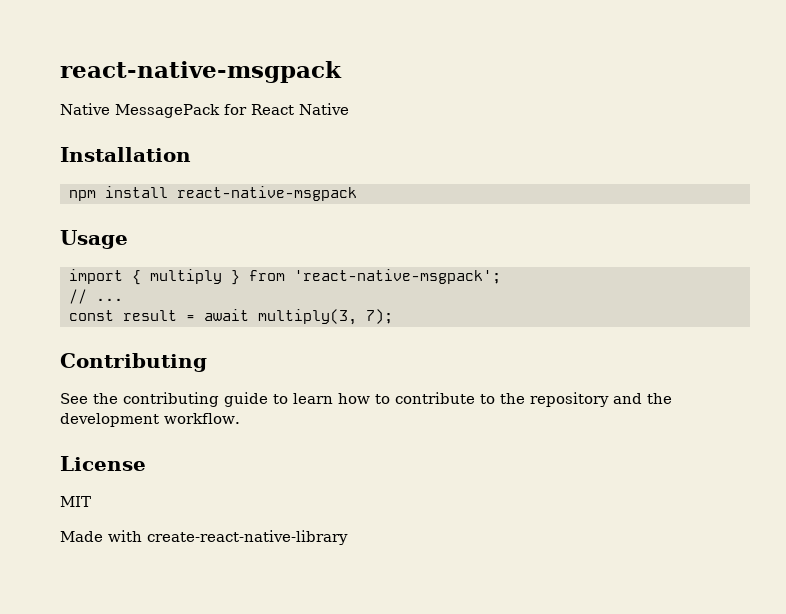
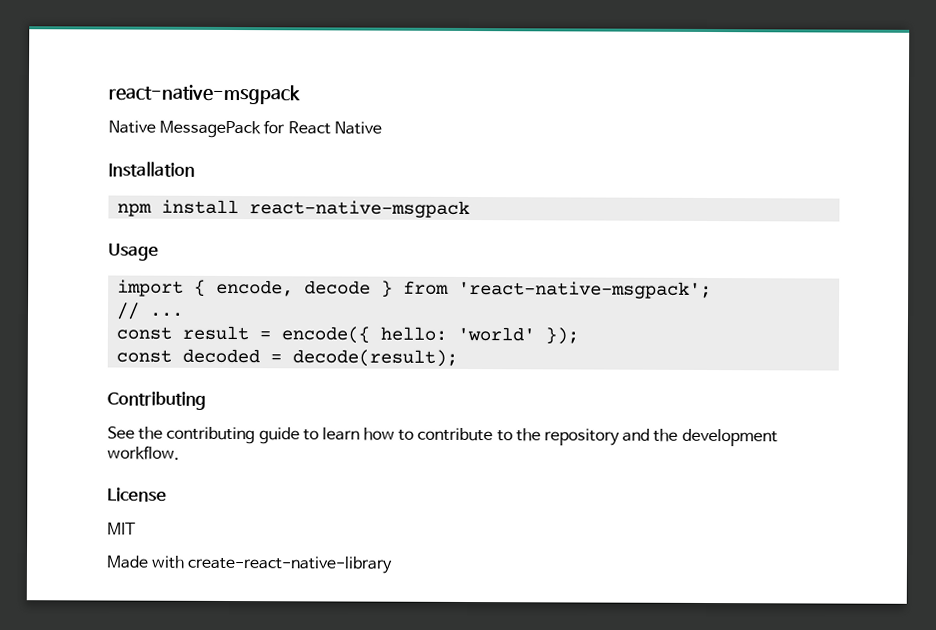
- import { multiply } from 'react-native-msgpack';
+ import { encode, decode } from 'react-native-msgpack';
- const result = await multiply(3, 7);
+ const result = encode({ hello: 'world' });
+ const decoded = decode(result);

